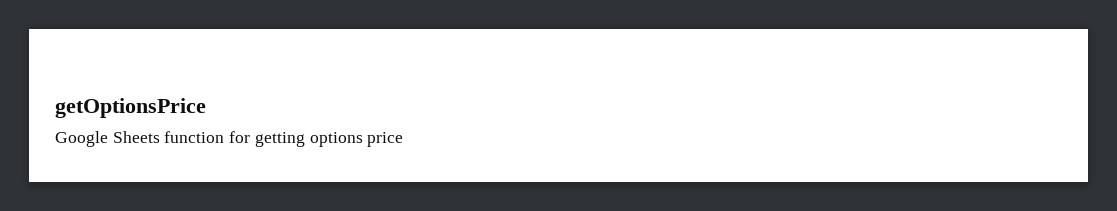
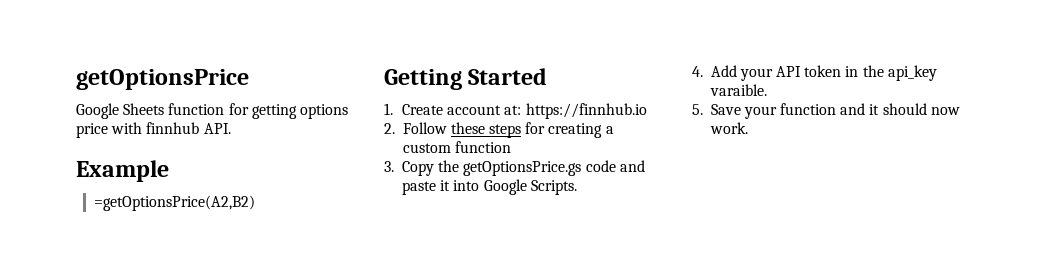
- Google Sheets function for getting options price
+ Google Sheets function for getting options price with finnhub API.
+ Example
+ =getOptionsPrice(A2,B2)
+ Getting Started
+ 1. Create account at: https://finnhub.io
+ 2. Follow these steps for creating a custom function
+ 3. Copy the getOptionsPrice.gs code and paste it into Google Scripts.
+ 4. Add your API token in the api_key varaible.
+ 5. Save your function and it should now work.

